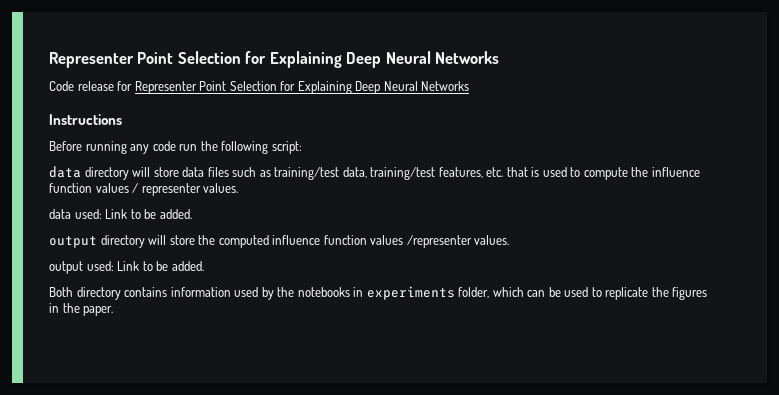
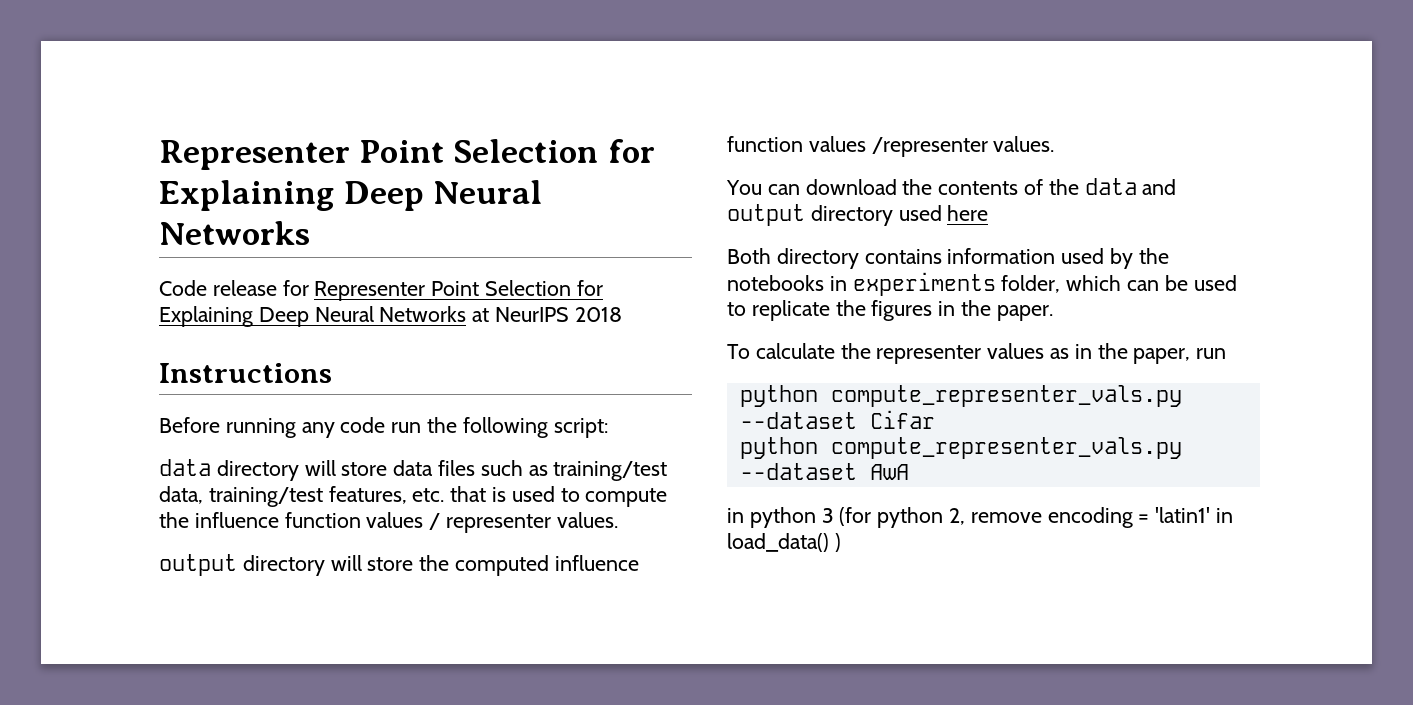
- Code release for Representer Point Selection for Explaining Deep Neural Networks
+ Code release for Representer Point Selection for Explaining Deep Neural Networks at NeurIPS 2018
- data used: Link to be added.
- output used: Link to be added.
+ You can download the contents of the data and output directory used here
+ To calculate the representer values as in the paper, run
+ python compute_representer_vals.py --dataset Cifar
+ python compute_representer_vals.py --dataset AwA
+ in python 3 (for python 2, remove encoding = 'latin1' in load_data() )

